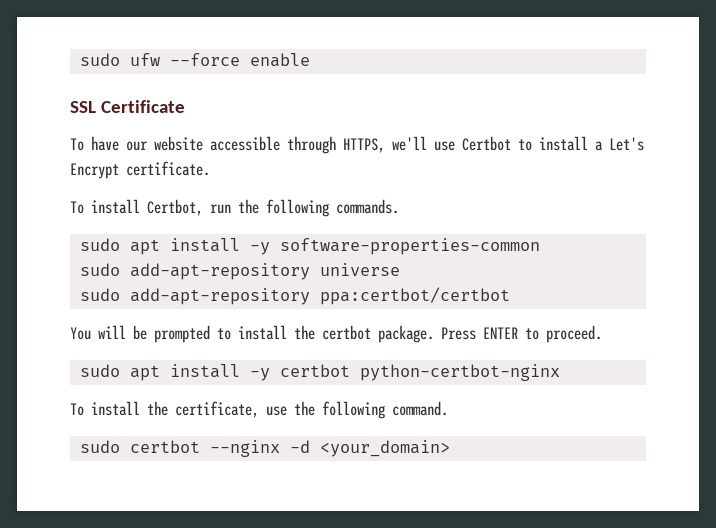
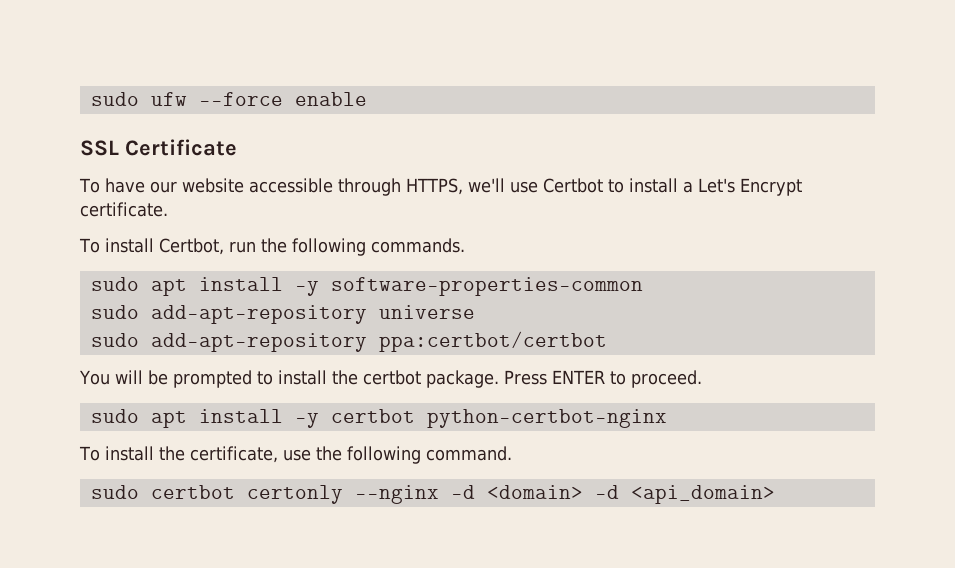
- sudo certbot --nginx -d <your_domain>
+ sudo certbot certonly --nginx -d <domain> -d <api_domain>

